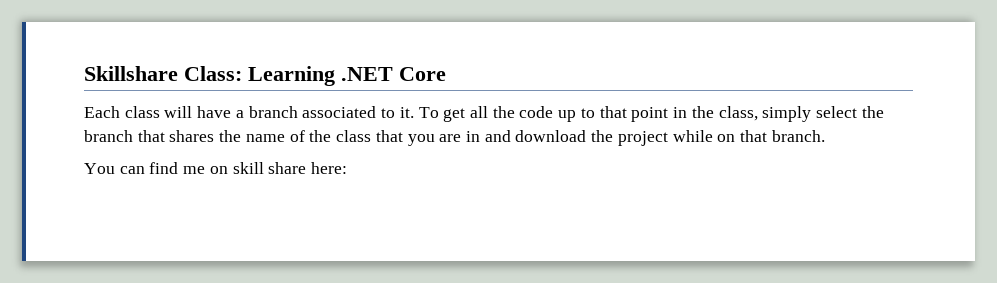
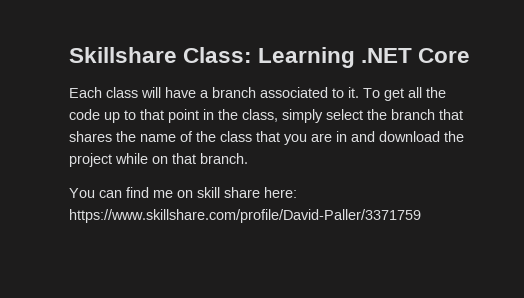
- You can find me on skill share here:
+ You can find me on skill share here: https://www.skillshare.com/profile/David-Paller/3371759

